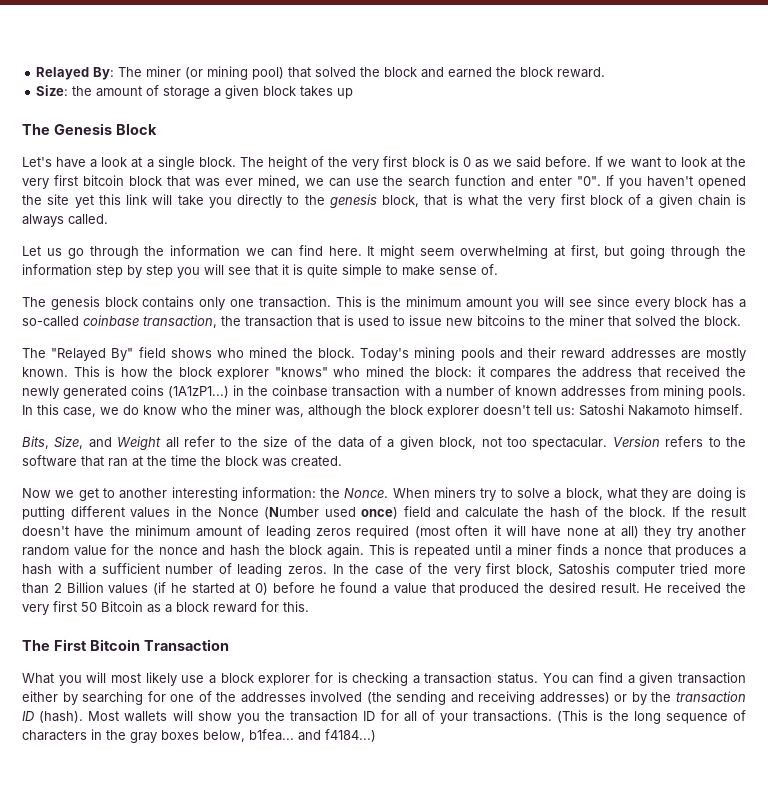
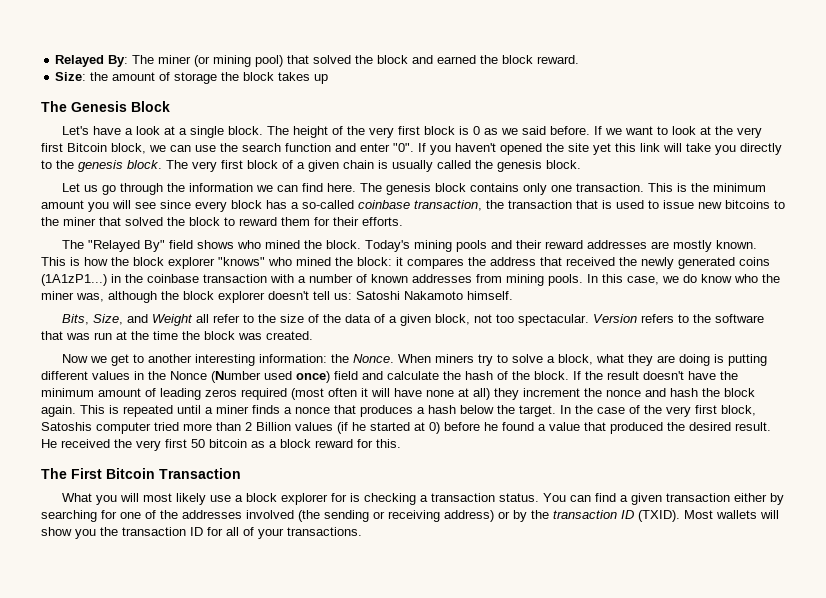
- Size: the amount of storage a given block takes up
+ Size: the amount of storage the block takes up
- If we want to look at the very first bitcoin block that was ever mined, we can use the search function and enter "0".
+ If we want to look at the very first Bitcoin block, we can use the search function and enter "0".
- If you haven't opened the site yet this link will take you directly to the genesis block, that is what the very first block of a given chain is always called.
+ If you haven't opened the site yet this link will take you directly to the genesis block. The very first block of a given chain is usually called the genesis block.
- Let us go through the information we can find here. It might seem overwhelming at first, but going through the information step by step you will see that it is quite simple to make sense of.
- The genesis block contains only one transaction.
+ Let us go through the information we can find here. The genesis block contains only one transaction.
- This is the minimum amount you will see since every block has a so-called coinbase transaction, the transaction that is used to issue new bitcoins to the miner that solved the block.
+ This is the minimum amount you will see since every block has a so-called coinbase transaction, the transaction that is used to issue new bitcoins to the miner that solved the block to reward them for their efforts.
- Version refers to the software that ran at the time the block was created.
+ Version refers to the software that was run at the time the block was created.
- If the result doesn't have the minimum amount of leading zeros required (most often it will have none at all) they try another random value for the nonce and hash the block again.
+ If the result doesn't have the minimum amount of leading zeros required (most often it will have none at all) they increment the nonce and hash the block again.
- This is repeated until a miner finds a nonce that produces a hash with a sufficient number of leading zeros.
+ This is repeated until a miner finds a nonce that produces a hash below the target.
- He received the very first 50 Bitcoin as a block reward for this.
+ He received the very first 50 bitcoin as a block reward for this.
- You can find a given transaction either by searching for one of the addresses involved (the sending and receiving addresses) or by the transaction ID (hash).
+ You can find a given transaction either by searching for one of the addresses involved (the sending or receiving address) or by the transaction ID (TXID).
- (This is the long sequence of characters in the gray boxes below, b1fea... and f4184...)

